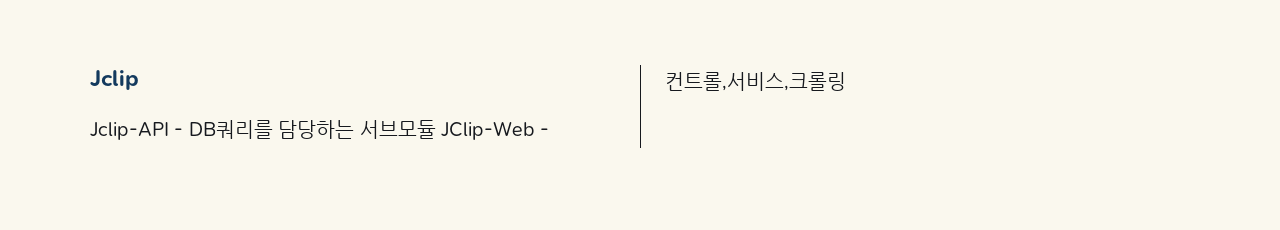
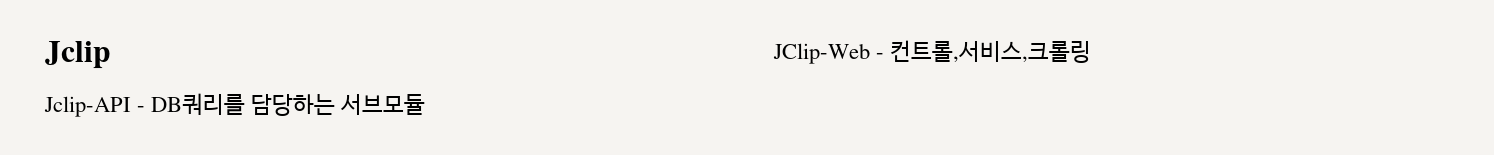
- Jclip-API - DB쿼리를 담당하는 서브모듈 JClip-Web - 컨트롤,서비스,크롤링
+ Jclip-API - DB쿼리를 담당하는 서브모듈
+ JClip-Web - 컨트롤,서비스,크롤링

